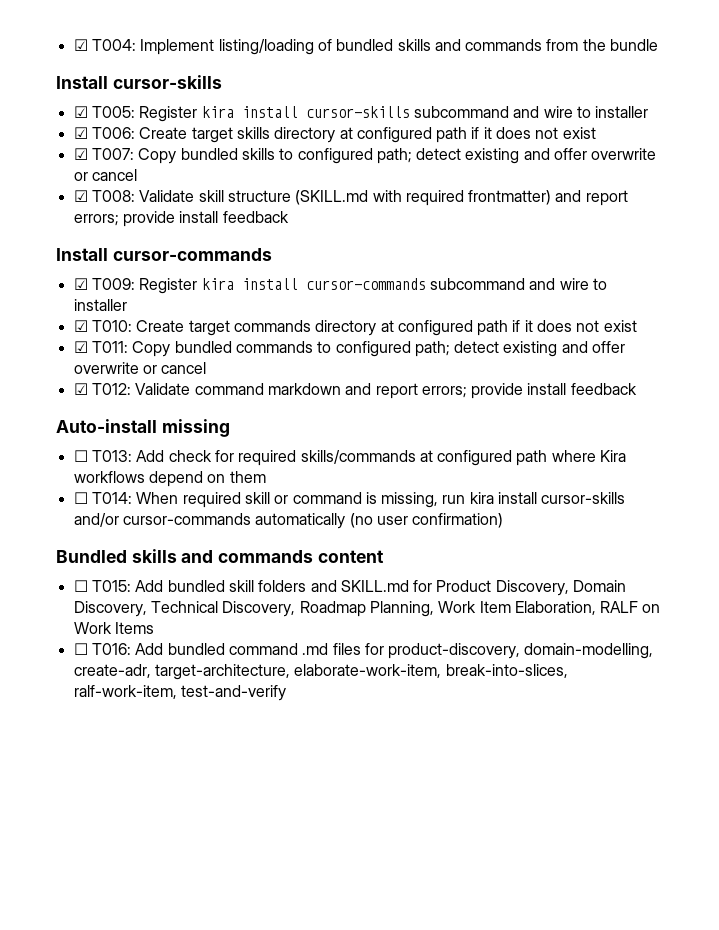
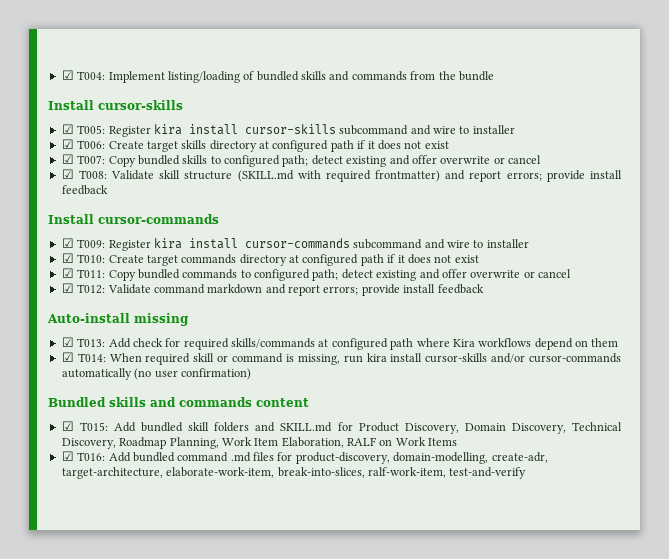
- ☐ T013: Add check for required skills/commands at configured path where Kira workflows depend on them
+ ☑ T013: Add check for required skills/commands at configured path where Kira workflows depend on them
- ☐ T014: When required skill or command is missing, run kira install cursor-skills and/or cursor-commands automatically (no user confirmation)
+ ☑ T014: When required skill or command is missing, run kira install cursor-skills and/or cursor-commands automatically (no user confirmation)
- ☐ T015: Add bundled skill folders and SKILL.md for Product Discovery, Domain Discovery, Technical Discovery, Roadmap Planning, Work Item Elaboration, RALF on Work Items
+ ☑ T015: Add bundled skill folders and SKILL.md for Product Discovery, Domain Discovery, Technical Discovery, Roadmap Planning, Work Item Elaboration, RALF on Work Items
- ☐ T016: Add bundled command .md files for product-discovery, domain-modelling, create-adr, target-architecture, elaborate-work-item, break-into-slices, ralf-work-item, test-and-verify
+ ☑ T016: Add bundled command .md files for product-discovery, domain-modelling, create-adr, target-architecture, elaborate-work-item, break-into-slices, ralf-work-item, test-and-verify

